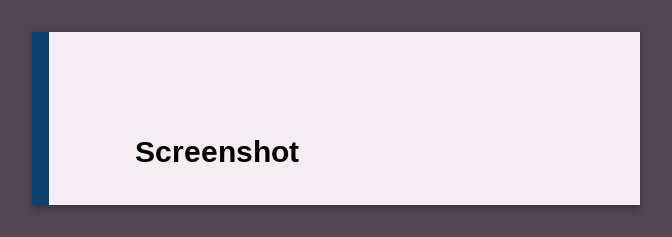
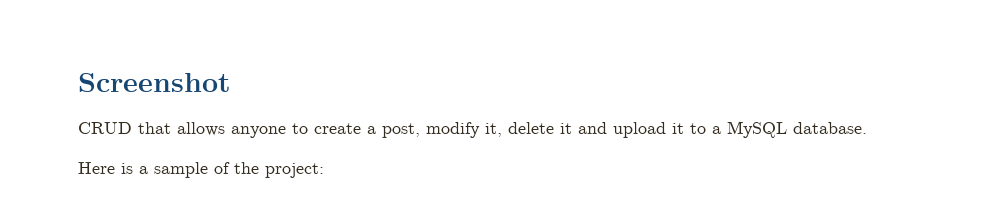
+ CRUD that allows anyone to create a post, modify it, delete it and upload it to a MySQL database.
+ Here is a sample of the project:

